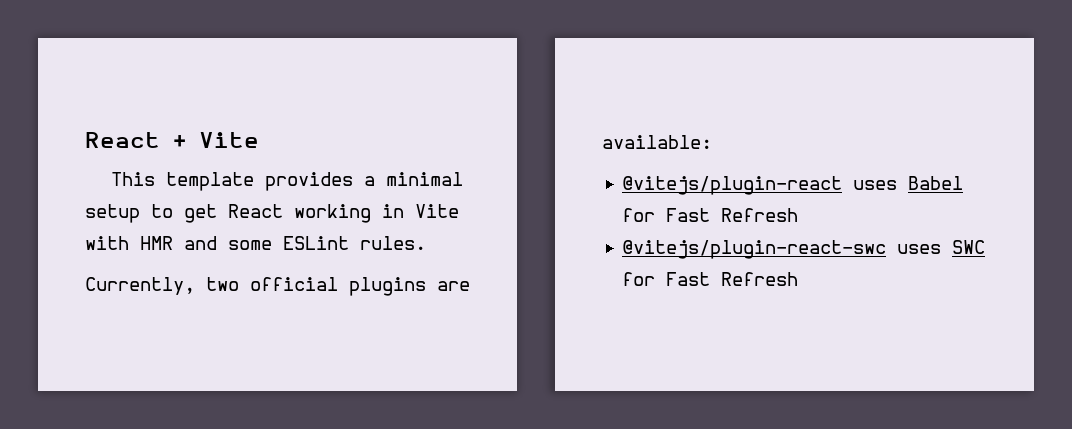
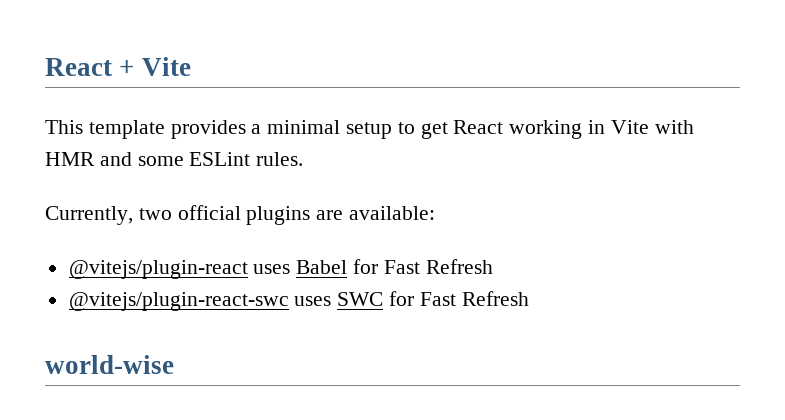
+ world-wise

